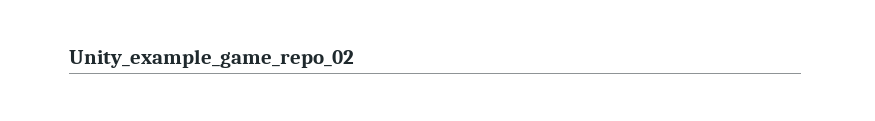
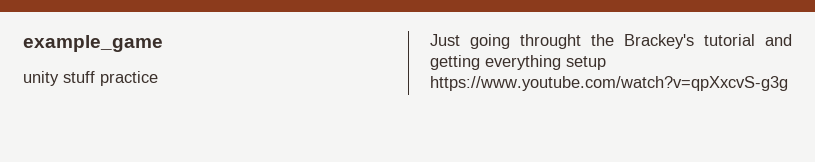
- Unity_example_game_repo_02
+ example_game
+ unity stuff practice
+ Just going throught the Brackey's tutorial and getting everything setup https://www.youtube.com/watch?v=qpXxcvS-g3g

